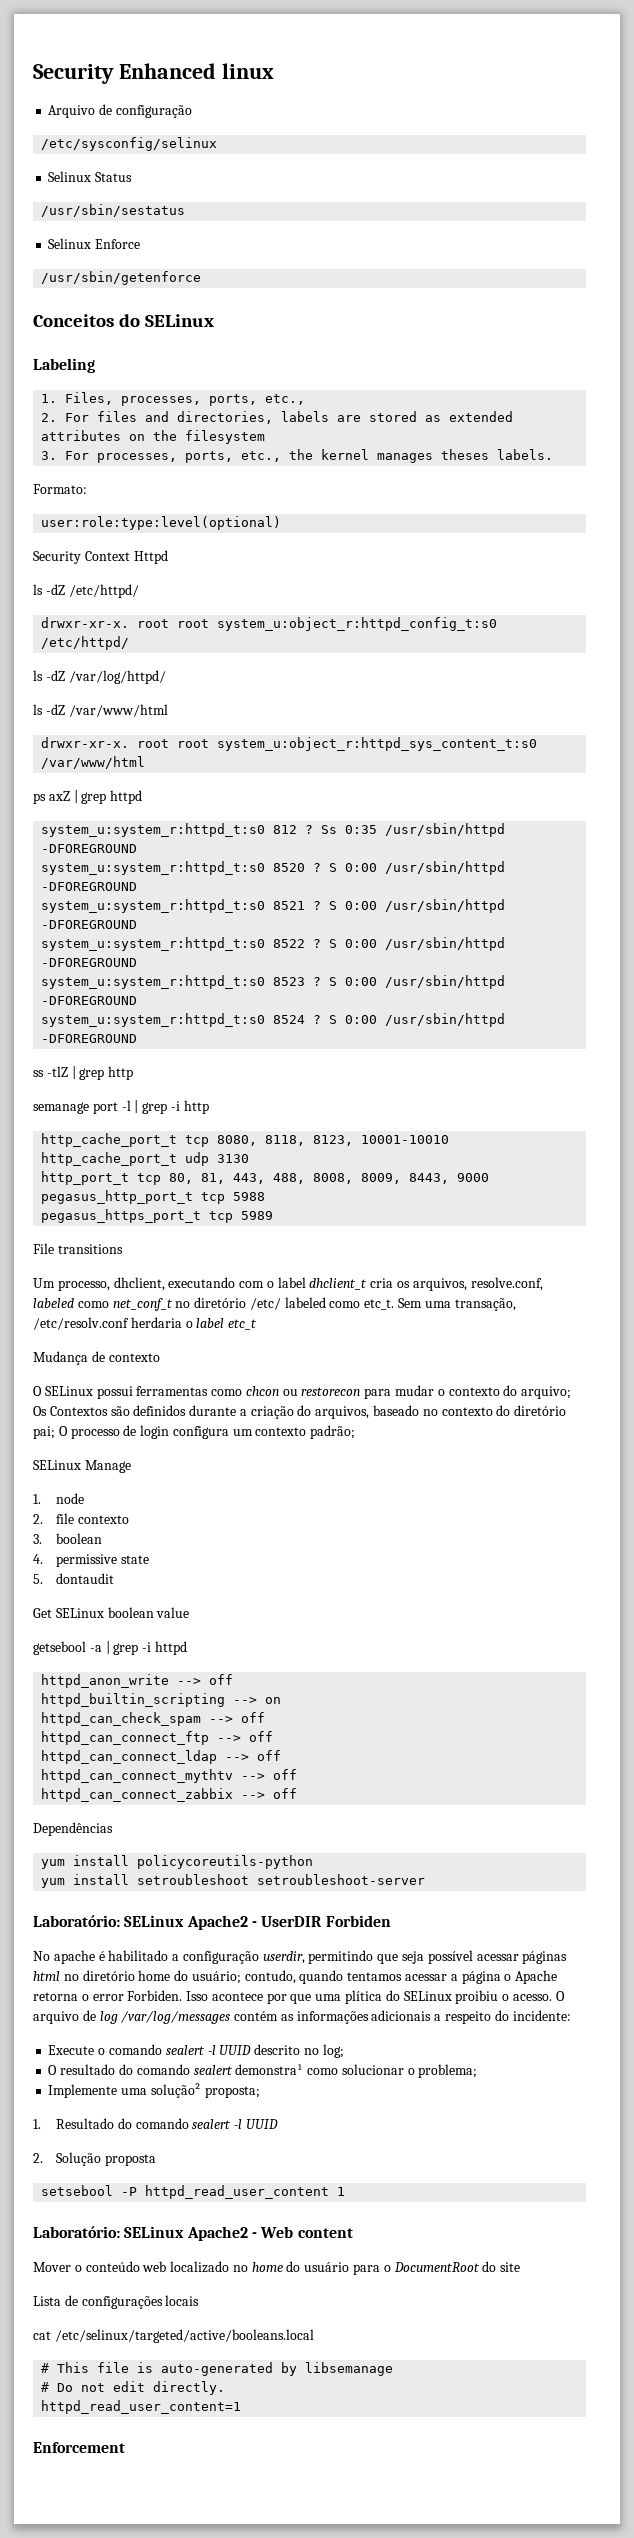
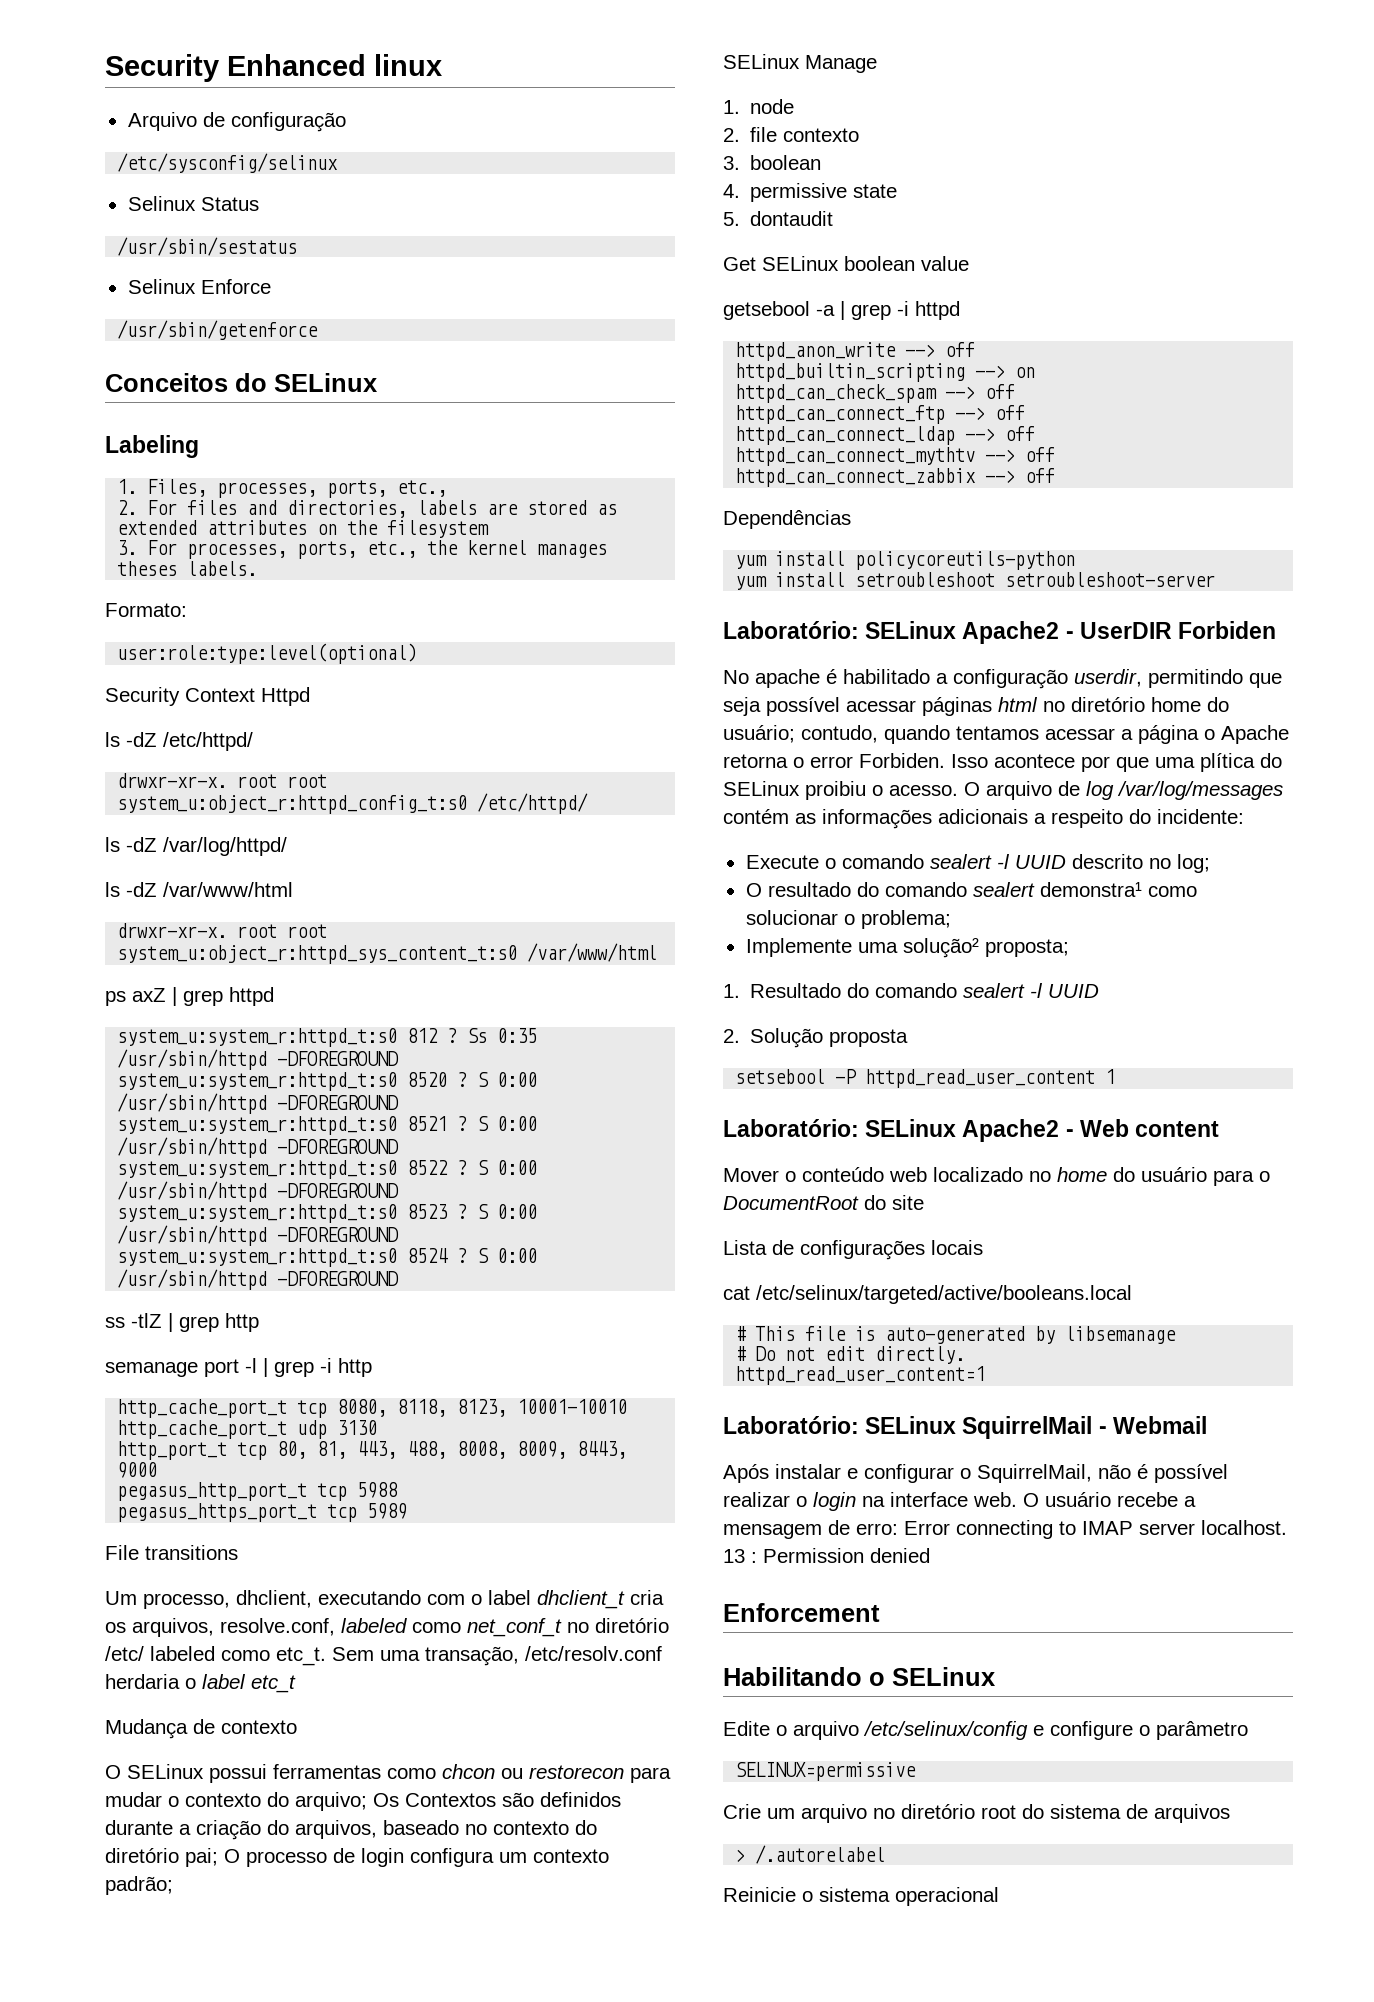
+ Laboratório: SELinux SquirrelMail - Webmail
+ Após instalar e configurar o SquirrelMail, não é possível realizar o login na interface web. O usuário recebe a mensagem de erro: Error connecting to IMAP server localhost. 13 : Permission denied
  Enforcement
+ Habilitando o SELinux
+ Edite o arquivo /etc/selinux/config e configure o parâmetro
+ SELINUX=permissive
+ Crie um arquivo no diretório root do sistema de arquivos
+ > /.autorelabel
+ Reinicie o sistema operacional

